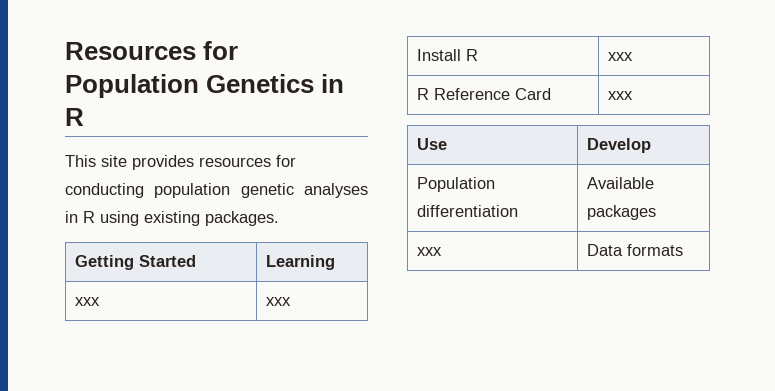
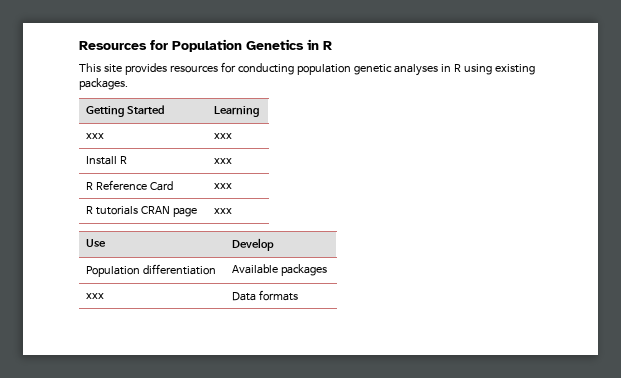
+ R tutorials CRAN page | xxx

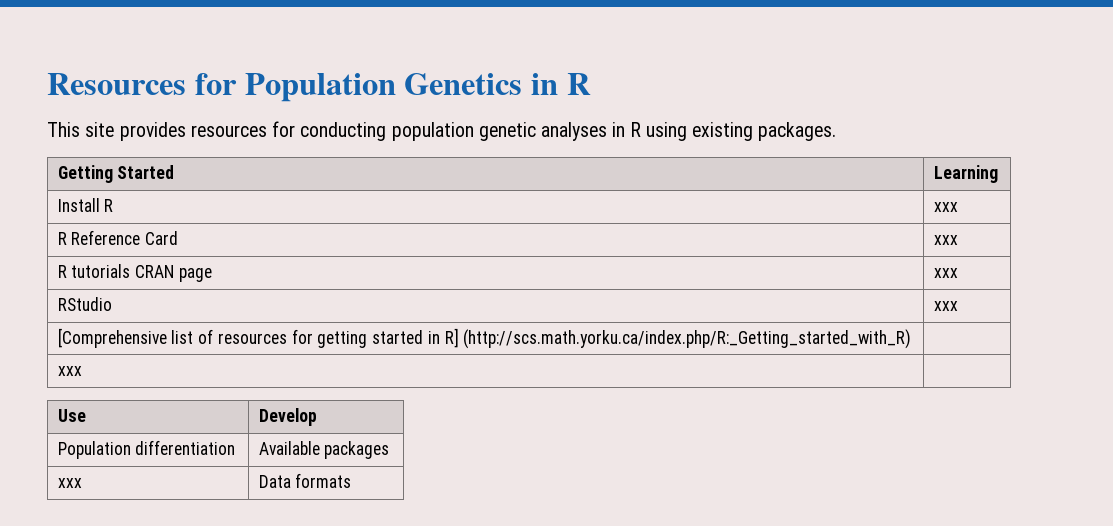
- xxx | xxx
+ RStudio | xxx
+ [Comprehensive list of resources for getting started in R] (http://scs.math.yorku.ca/index.php/R:_Getting_started_with_R) |
+ xxx |

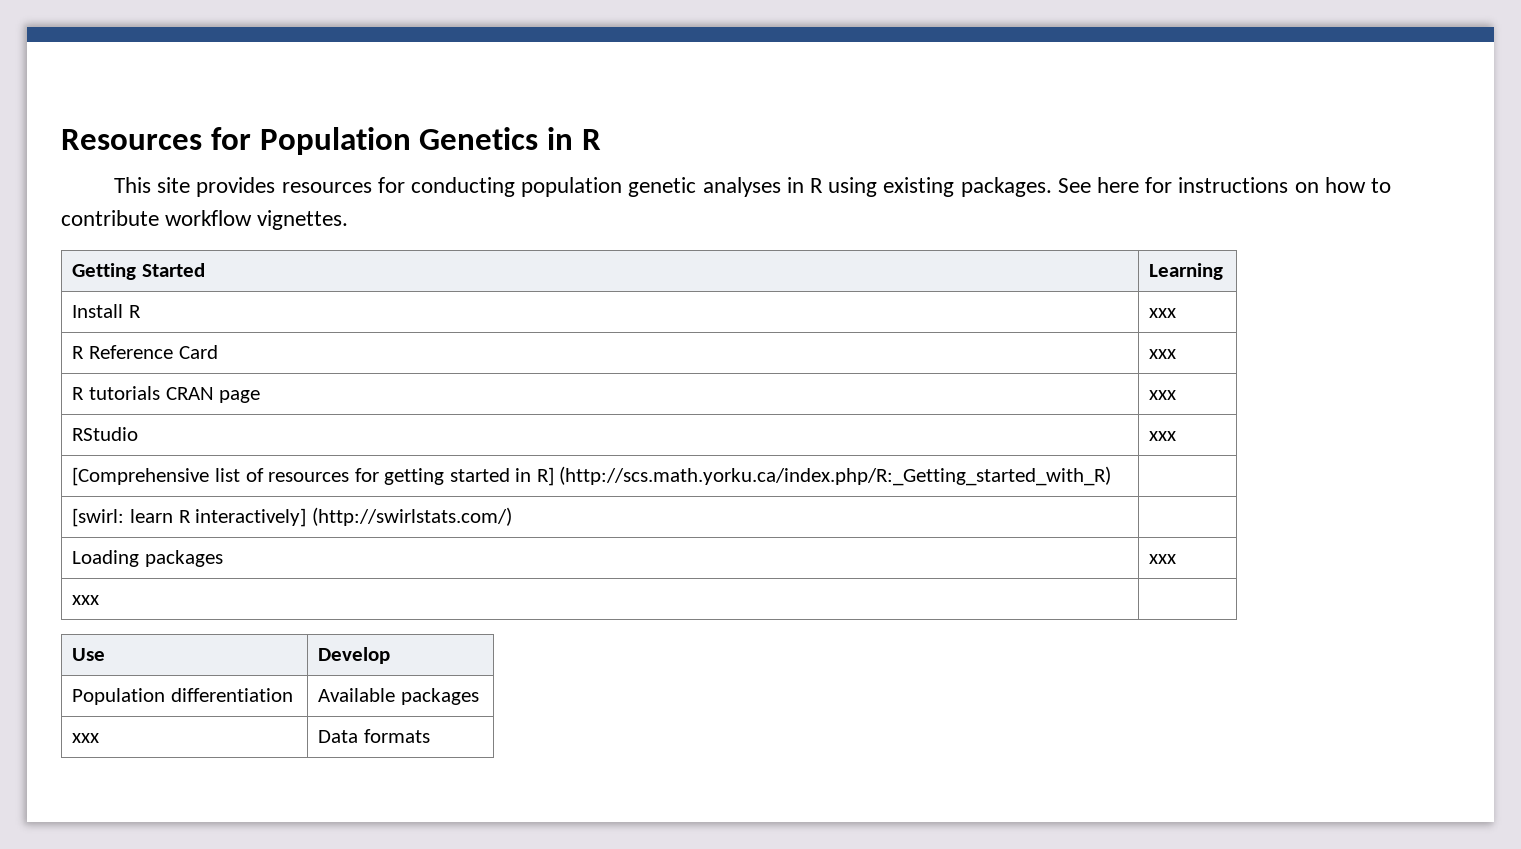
+ See here for instructions on how to contribute workflow vignettes.
+ [swirl: learn R interactively] (http://swirlstats.com/) |
+ Loading packages | xxx

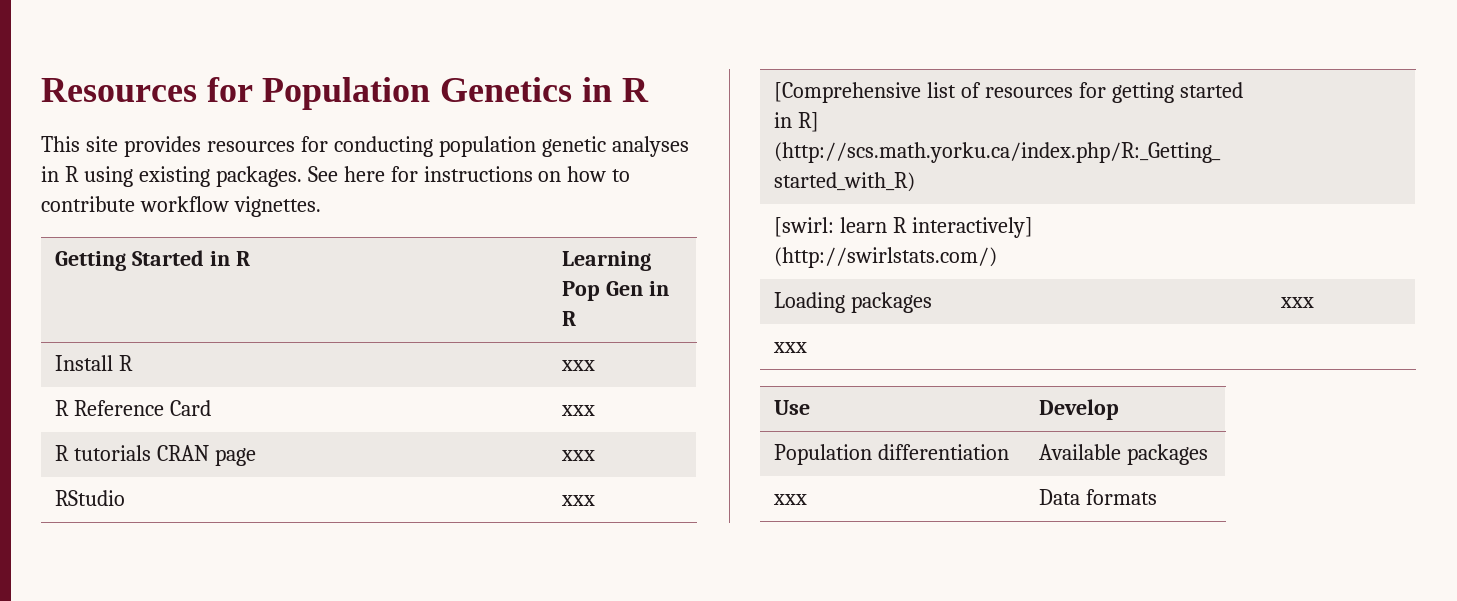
- Getting Started | Learning
+ Getting Started in R | Learning Pop Gen in R

